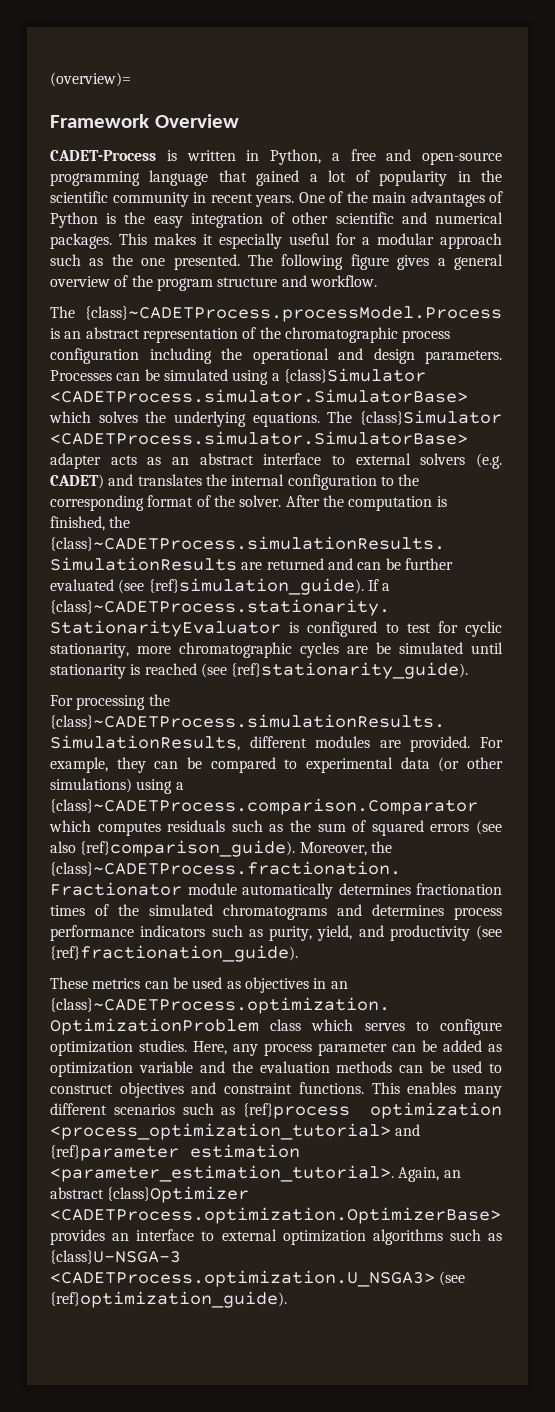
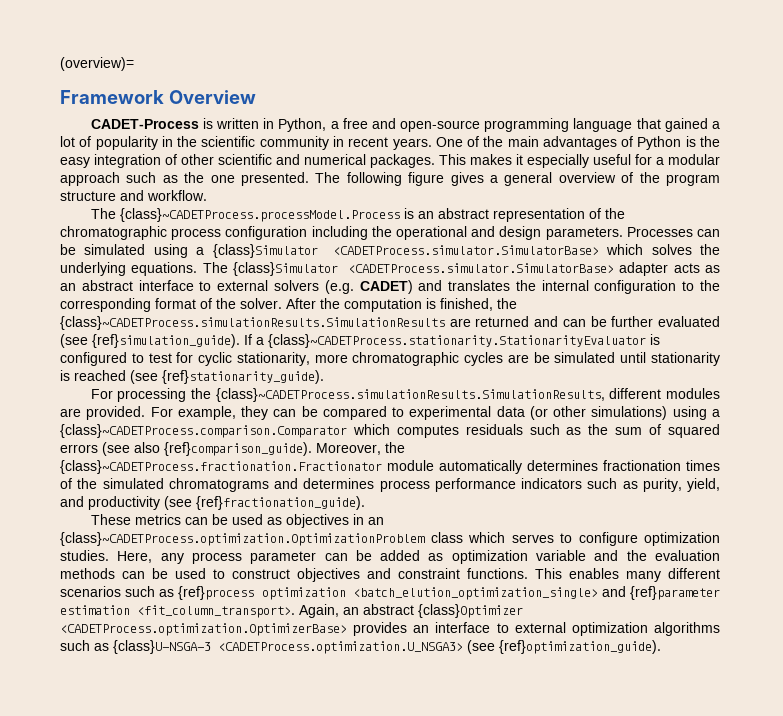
- This enables many different scenarios such as {ref}process optimization <process_optimization_tutorial> and {ref}parameter estimation <parameter_estimation_tutorial>.
+ This enables many different scenarios such as {ref}process optimization <batch_elution_optimization_single> and {ref}parameter estimation <fit_column_transport>.

